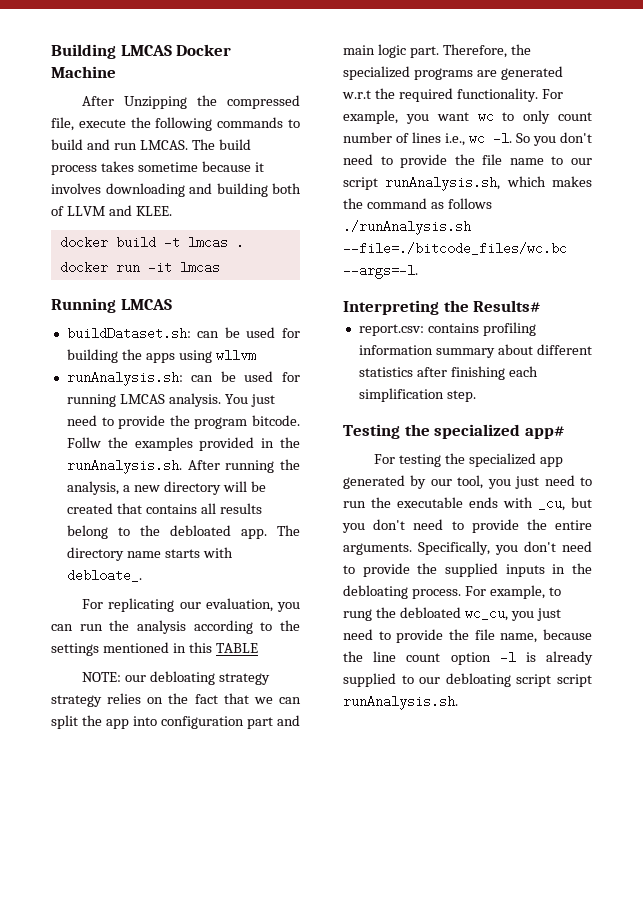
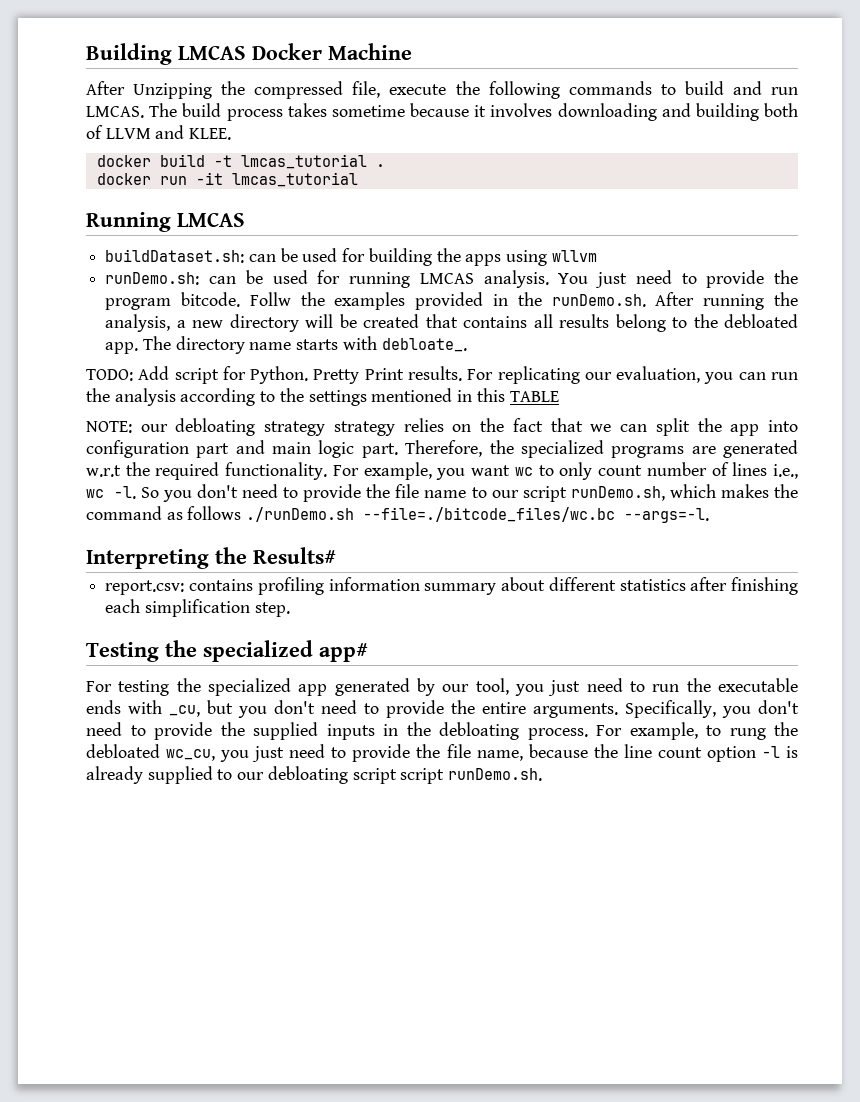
- docker build -t lmcas .
+ docker build -t lmcas_tutorial .
- docker run -it lmcas
+ docker run -it lmcas_tutorial
- runAnalysis.sh: can be used for running LMCAS analysis.
+ runDemo.sh: can be used for running LMCAS analysis.
- Follw the examples provided in the runAnalysis.sh. After running the analysis, a new directory will be created that contains all results belong to the debloated app.
+ Follw the examples provided in the runDemo.sh. After running the analysis, a new directory will be created that contains all results belong to the debloated app.
+ TODO: Add script for Python. Pretty Print results.
- So you don't need to provide the file name to our script runAnalysis.sh, which makes the command as follows ./runAnalysis.sh --file=./bitcode_files/wc.bc --args=-l.
+ So you don't need to provide the file name to our script runDemo.sh, which makes the command as follows ./runDemo.sh --file=./bitcode_files/wc.bc --args=-l.
- For example, to rung the debloated wc_cu, you just need to provide the file name, because the line count option -l is already supplied to our debloating script script runAnalysis.sh.
+ For example, to rung the debloated wc_cu, you just need to provide the file name, because the line count option -l is already supplied to our debloating script script runDemo.sh.

